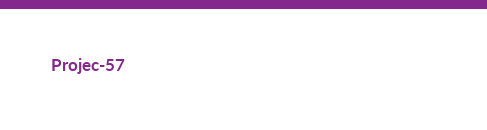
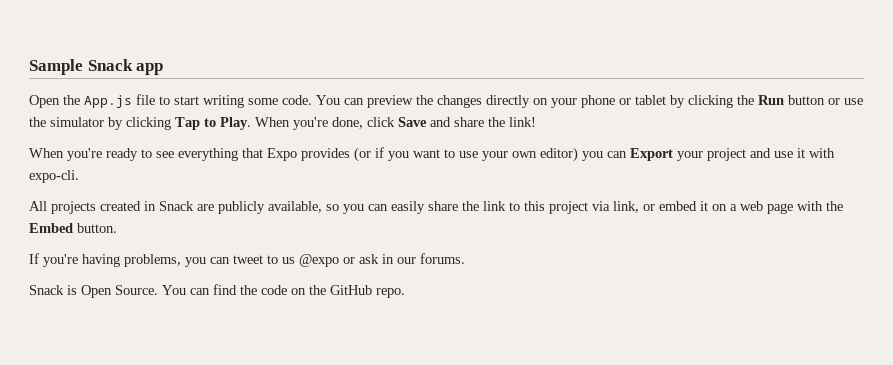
- Projec-57
+ Sample Snack app
+ Open the App.js file to start writing some code. You can preview the changes directly on your phone or tablet by clicking the Run button or use the simulator by clicking Tap to Play. When you're done, click Save and share the link!
+ When you're ready to see everything that Expo provides (or if you want to use your own editor) you can Export your project and use it with expo-cli.
+ All projects created in Snack are publicly available, so you can easily share the link to this project via link, or embed it on a web page with the Embed button.
+ If you're having problems, you can tweet to us @expo or ask in our forums.
+ Snack is Open Source. You can find the code on the GitHub repo.

